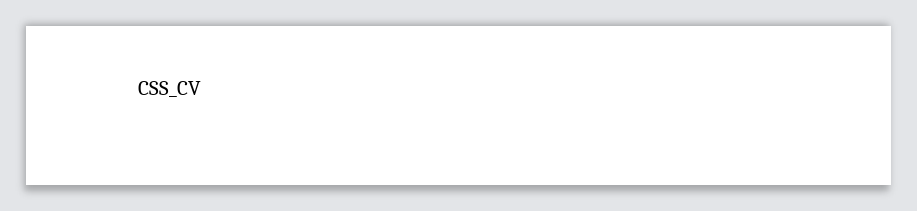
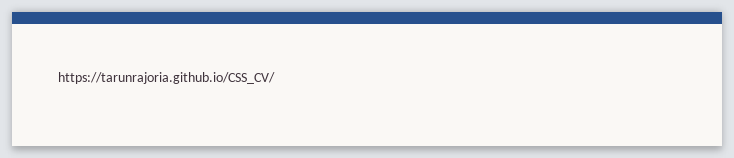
- CSS_CV
+ https://tarunrajoria.github.io/CSS_CV/

